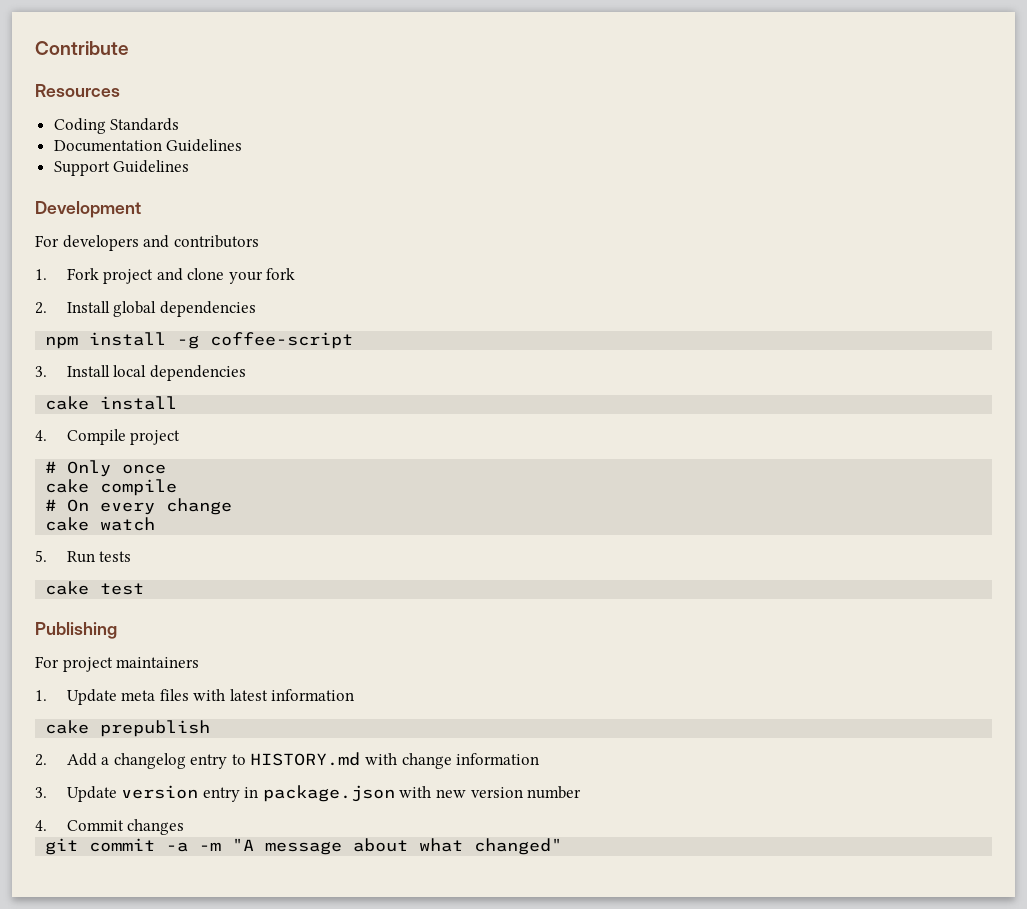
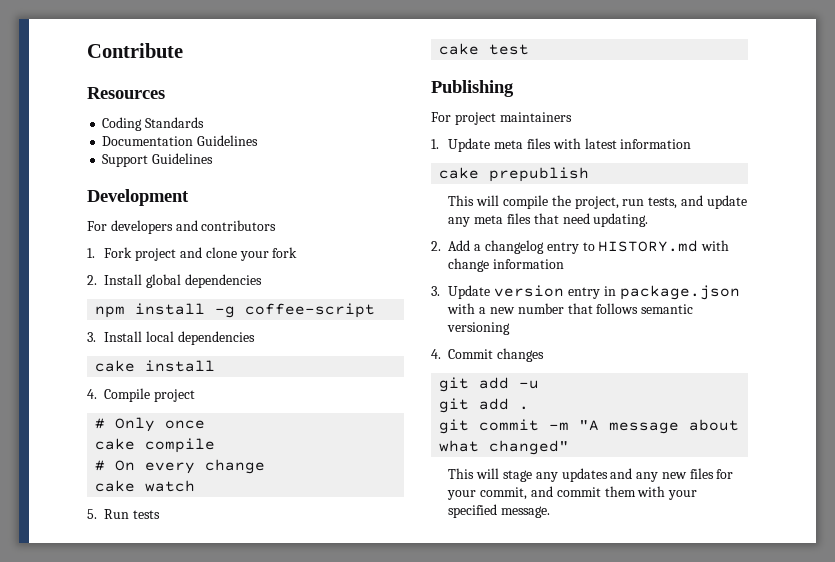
+ This will compile the project, run tests, and update any meta files that need updating.
- 3. Update version entry in package.json with new version number
+ 3. Update version entry in package.json with a new number that follows semantic versioning
+ git add -u
+ git add .
- git commit -a -m "A message about what changed"
+ git commit -m "A message about what changed"
+ This will stage any updates and any new files for your commit, and commit them with your specified message.

